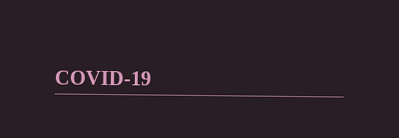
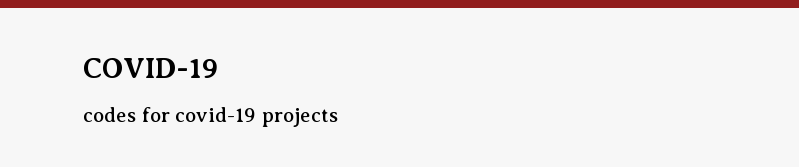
+ codes for covid-19 projects

